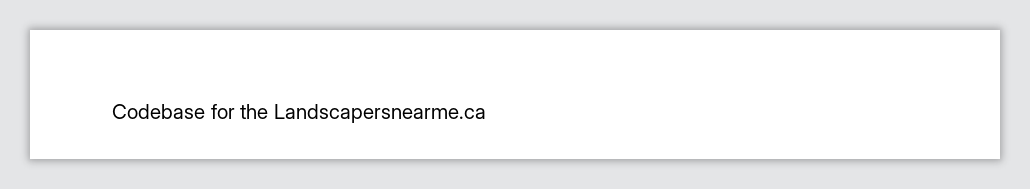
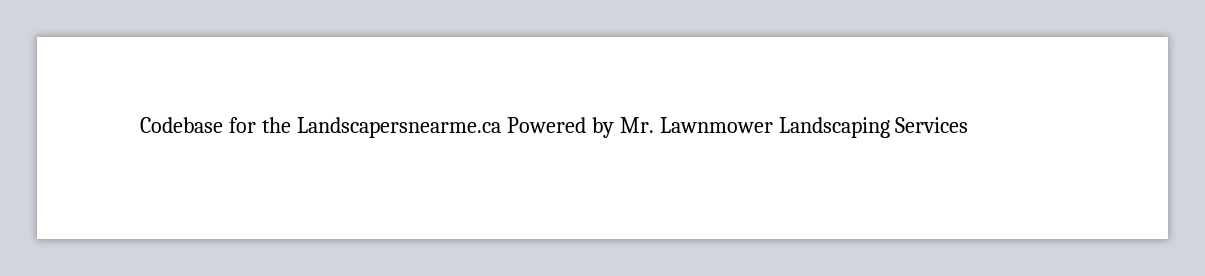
- Codebase for the Landscapersnearme.ca
+ Codebase for the Landscapersnearme.ca Powered by Mr. Lawnmower Landscaping Services

